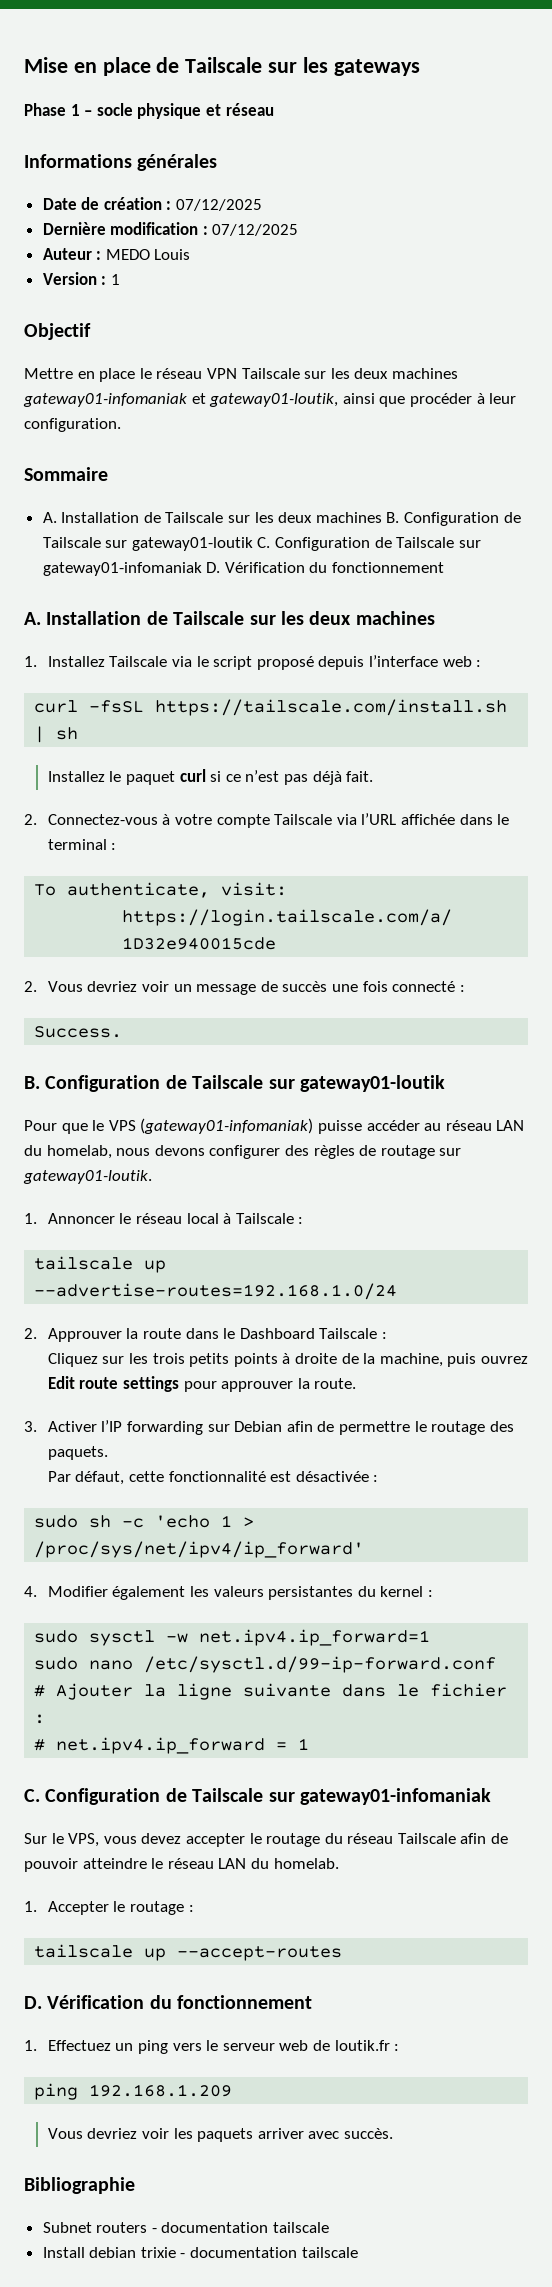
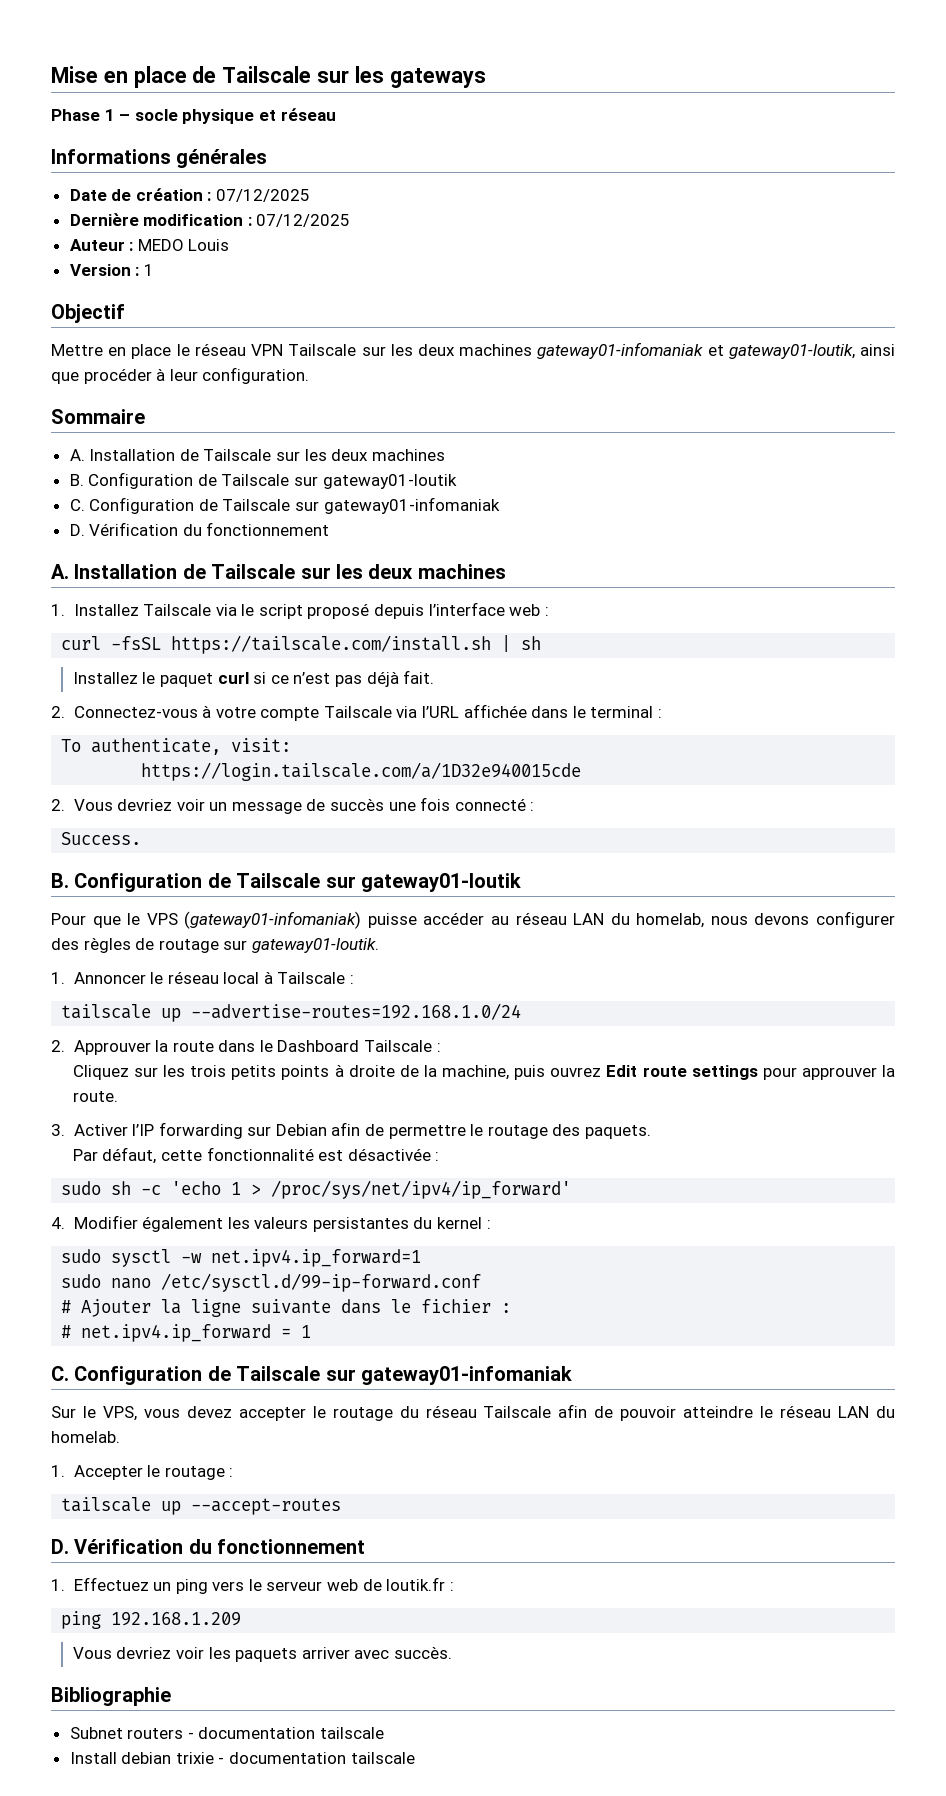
  Sommaire
- A. Installation de Tailscale sur les deux machines B. Configuration de Tailscale sur gateway01-loutik C. Configuration de Tailscale sur gateway01-infomaniak D. Vérification du fonctionnement
+ A. Installation de Tailscale sur les deux machines
+ B. Configuration de Tailscale sur gateway01-loutik
+ C. Configuration de Tailscale sur gateway01-infomaniak
+ D. Vérification du fonctionnement

